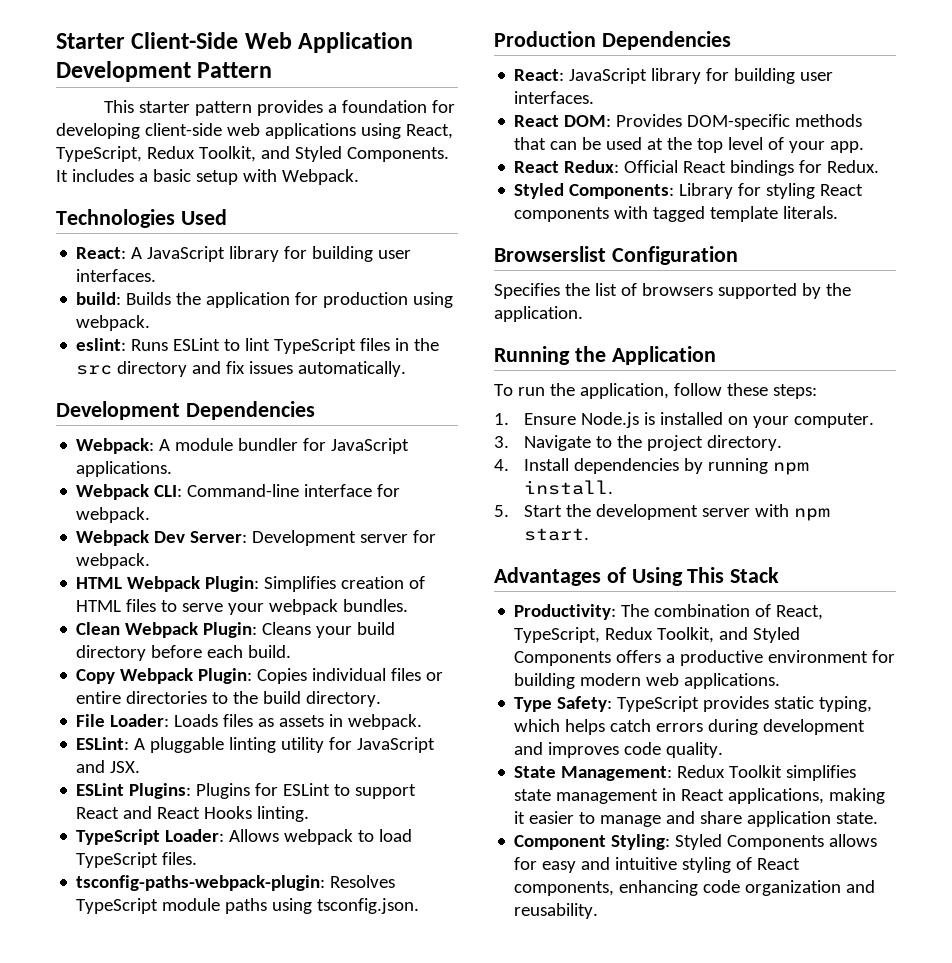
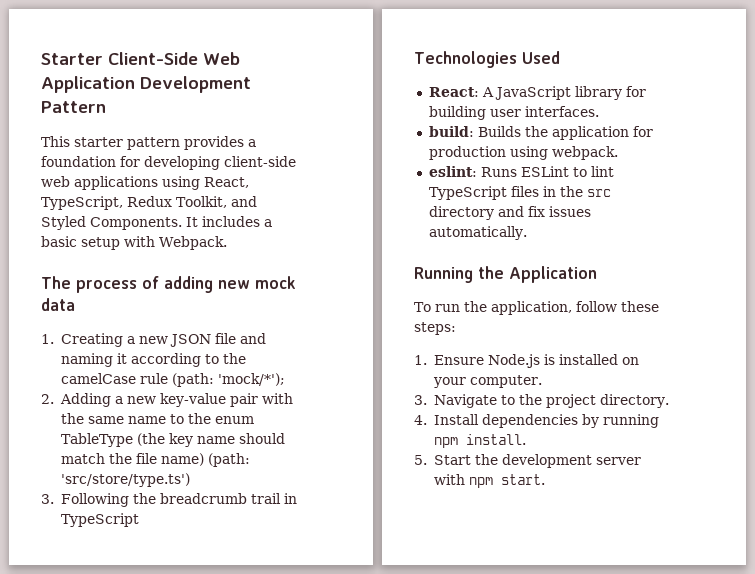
+ The process of adding new mock data
+ 1. Creating a new JSON file and naming it according to the camelCase rule (path: 'mock/*');
+ 2. Adding a new key-value pair with the same name to the enum TableType (the key name should match the file name) (path: 'src/store/type.ts')
+ 3. Following the breadcrumb trail in TypeScript
- Development Dependencies
- Webpack: A module bundler for JavaScript applications.
- Webpack CLI: Command-line interface for webpack.
- Webpack Dev Server: Development server for webpack.
- HTML Webpack Plugin: Simplifies creation of HTML files to serve your webpack bundles.
- Clean Webpack Plugin: Cleans your build directory before each build.
- Copy Webpack Plugin: Copies individual files or entire directories to the build directory.
- File Loader: Loads files as assets in webpack.
- ESLint: A pluggable linting utility for JavaScript and JSX.
- ESLint Plugins: Plugins for ESLint to support React and React Hooks linting.
- TypeScript Loader: Allows webpack to load TypeScript files.
- tsconfig-paths-webpack-plugin: Resolves TypeScript module paths using tsconfig.json.
- Production Dependencies
- React: JavaScript library for building user interfaces.
- React DOM: Provides DOM-specific methods that can be used at the top level of your app.
- React Redux: Official React bindings for Redux.
- Styled Components: Library for styling React components with tagged template literals.
- Browserslist Configuration
- Specifies the list of browsers supported by the application.
- Advantages of Using This Stack
- Productivity: The combination of React, TypeScript, Redux Toolkit, and Styled Components offers a productive environment for building modern web applications.
- Type Safety: TypeScript provides static typing, which helps catch errors during development and improves code quality.
- State Management: Redux Toolkit simplifies state management in React applications, making it easier to manage and share application state.
- Component Styling: Styled Components allows for easy and intuitive styling of React components, enhancing code organization and reusability.

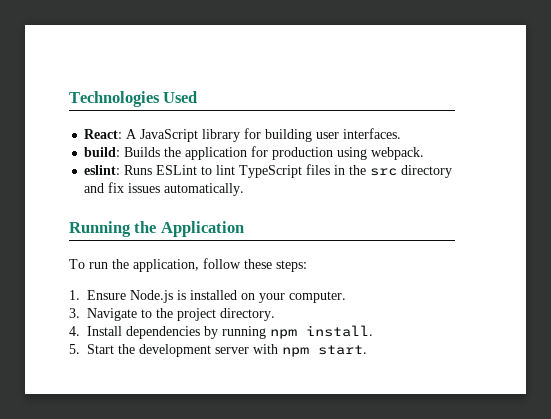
- Starter Client-Side Web Application Development Pattern
- This starter pattern provides a foundation for developing client-side web applications using React, TypeScript, Redux Toolkit, and Styled Components. It includes a basic setup with Webpack.
- The process of adding new mock data
- 1. Creating a new JSON file and naming it according to the camelCase rule (path: 'mock/*');
- 2. Adding a new key-value pair with the same name to the enum TableType (the key name should match the file name) (path: 'src/store/type.ts')
- 3. Following the breadcrumb trail in TypeScript

